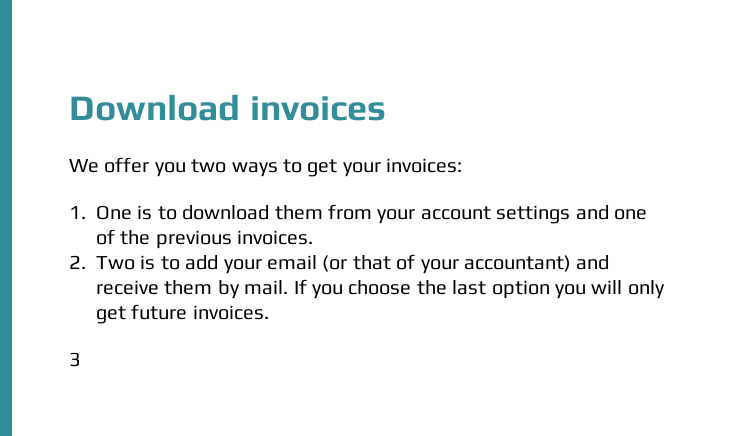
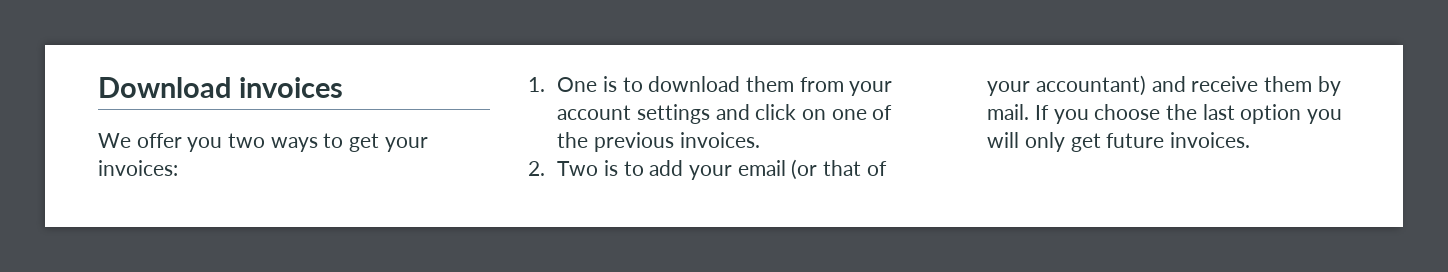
- 1. One is to download them from your account settings and one of the previous invoices.
+ 1. One is to download them from your account settings and click on one of the previous invoices.
- 3

